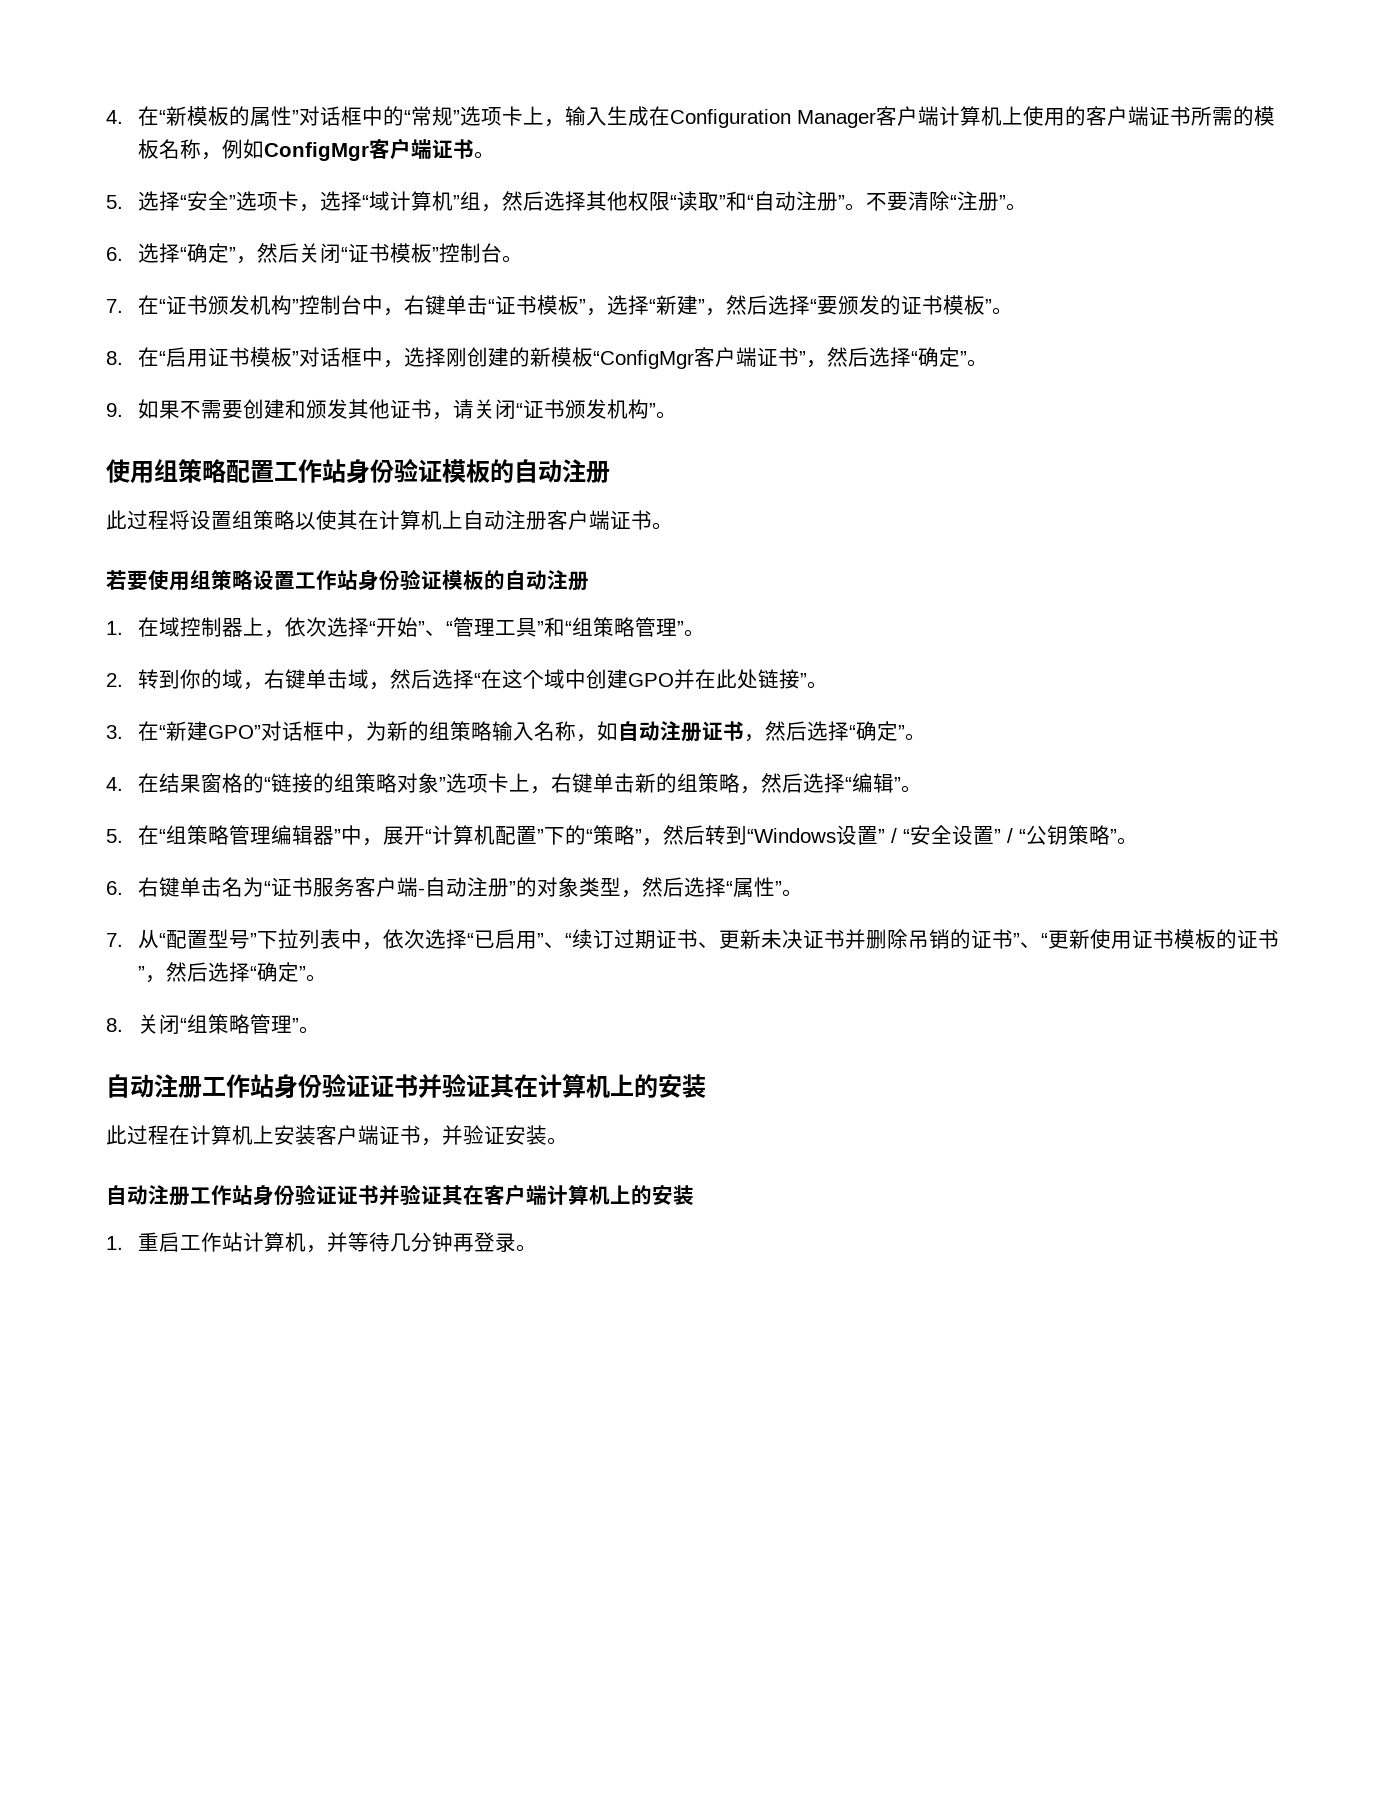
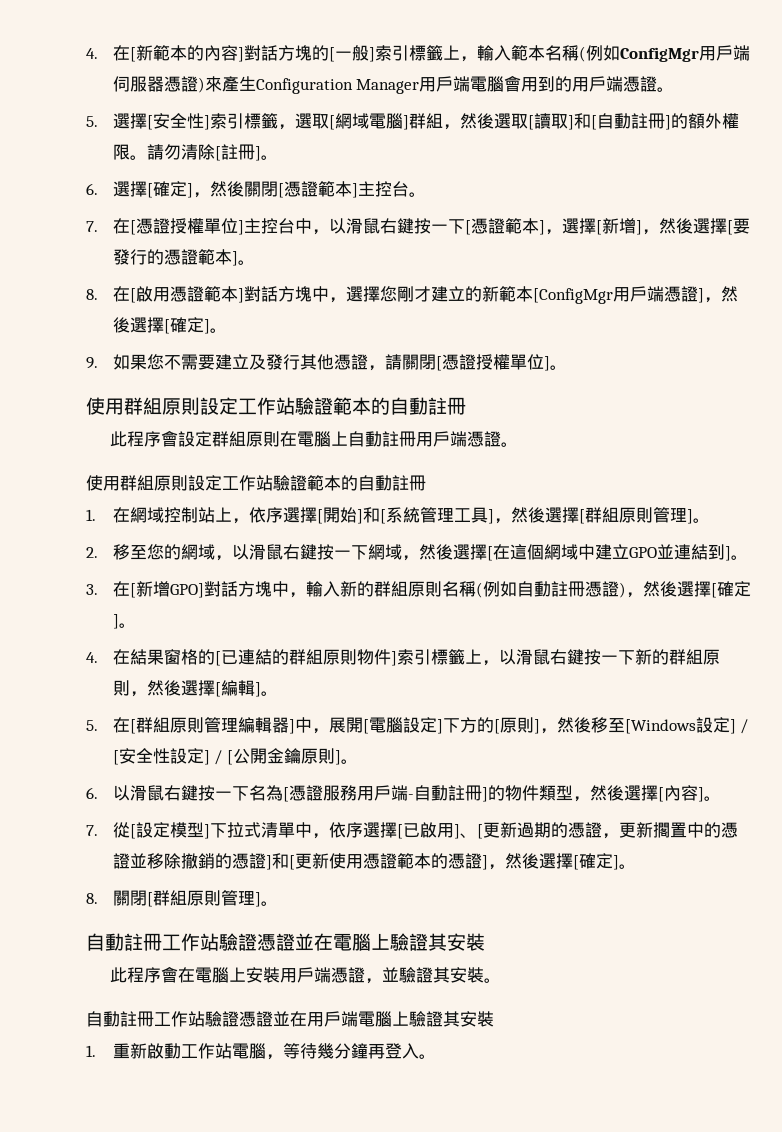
- 4.在“新模板的属性”对话框中的“常规”选项卡上，输入生成在Configuration Manager客户端计算机上使用的客户端证书所需的模板名称，例如ConfigMgr客户端证书。
- 5.选择“安全”选项卡，选择“域计算机”组，然后选择其他权限“读取”和“自动注册”。不要清除“注册”。
- 6.选择“确定”，然后关闭“证书模板”控制台。
- 7.在“证书颁发机构”控制台中，右键单击“证书模板”，选择“新建”，然后选择“要颁发的证书模板”。
- 8.在“启用证书模板”对话框中，选择刚创建的新模板“ConfigMgr客户端证书”，然后选择“确定”。
- 9.如果不需要创建和颁发其他证书，请关闭“证书颁发机构”。
- 使用组策略配置工作站身份验证模板的自动注册
- 此过程将设置组策略以使其在计算机上自动注册客户端证书。
- 若要使用组策略设置工作站身份验证模板的自动注册
- 1.在域控制器上，依次选择“开始”、“管理工具”和“组策略管理”。
- 2.转到你的域，右键单击域，然后选择“在这个域中创建GPO并在此处链接”。
- 3.在“新建GPO”对话框中，为新的组策略输入名称，如自动注册证书，然后选择“确定”。
+ 4.在[新範本的內容]對話方塊的[一般]索引標籤上，輸入範本名稱(例如ConfigMgr用戶端伺服器憑證)來產生Configuration Manager用戶端電腦會用到的用戶端憑證。
+ 5.選擇[安全性]索引標籤，選取[網域電腦]群組，然後選取[讀取]和[自動註冊]的額外權限。請勿清除[註冊]。
+ 6.選擇[確定]，然後關閉[憑證範本]主控台。
+ 7.在[憑證授權單位]主控台中，以滑鼠右鍵按一下[憑證範本]，選擇[新增]，然後選擇[要發行的憑證範本]。
+ 8.在[啟用憑證範本]對話方塊中，選擇您剛才建立的新範本[ConfigMgr用戶端憑證]，然後選擇[確定]。
+ 9.如果您不需要建立及發行其他憑證，請關閉[憑證授權單位]。
+ 使用群組原則設定工作站驗證範本的自動註冊
+ 此程序會設定群組原則在電腦上自動註冊用戶端憑證。
+ 使用群組原則設定工作站驗證範本的自動註冊
+ 1.在網域控制站上，依序選擇[開始]和[系統管理工具]，然後選擇[群組原則管理]。
+ 2.移至您的網域，以滑鼠右鍵按一下網域，然後選擇[在這個網域中建立GPO並連結到]。
+ 3.在[新增GPO]對話方塊中，輸入新的群組原則名稱(例如自動註冊憑證)，然後選擇[確定]。
- 4.在结果窗格的“链接的组策略对象”选项卡上，右键单击新的组策略，然后选择“编辑”。
- 5.在“组策略管理编辑器”中，展开“计算机配置”下的“策略”，然后转到“Windows设置” / “安全设置” / “公钥策略”。
- 6.右键单击名为“证书服务客户端-自动注册”的对象类型，然后选择“属性”。
- 7.从“配置型号”下拉列表中，依次选择“已启用”、“续订过期证书、更新未决证书并删除吊销的证书”、“更新使用证书模板的证书”，然后选择“确定”。
- 8.关闭“组策略管理”。
- 自动注册工作站身份验证证书并验证其在计算机上的安装
- 此过程在计算机上安装客户端证书，并验证安装。
- 自动注册工作站身份验证证书并验证其在客户端计算机上的安装
- 1.重启工作站计算机，并等待几分钟再登录。
+ 4.在結果窗格的[已連結的群組原則物件]索引標籤上，以滑鼠右鍵按一下新的群組原則，然後選擇[編輯]。
+ 5.在[群組原則管理編輯器]中，展開[電腦設定]下方的[原則]，然後移至[Windows設定] / [安全性設定] / [公開金鑰原則]。
+ 6.以滑鼠右鍵按一下名為[憑證服務用戶端-自動註冊]的物件類型，然後選擇[內容]。
+ 7.從[設定模型]下拉式清單中，依序選擇[已啟用]、[更新過期的憑證，更新擱置中的憑證並移除撤銷的憑證]和[更新使用憑證範本的憑證]，然後選擇[確定]。
+ 8.關閉[群組原則管理]。
+ 自動註冊工作站驗證憑證並在電腦上驗證其安裝
+ 此程序會在電腦上安裝用戶端憑證，並驗證其安裝。
+ 自動註冊工作站驗證憑證並在用戶端電腦上驗證其安裝
+ 1.重新啟動工作站電腦，等待幾分鐘再登入。

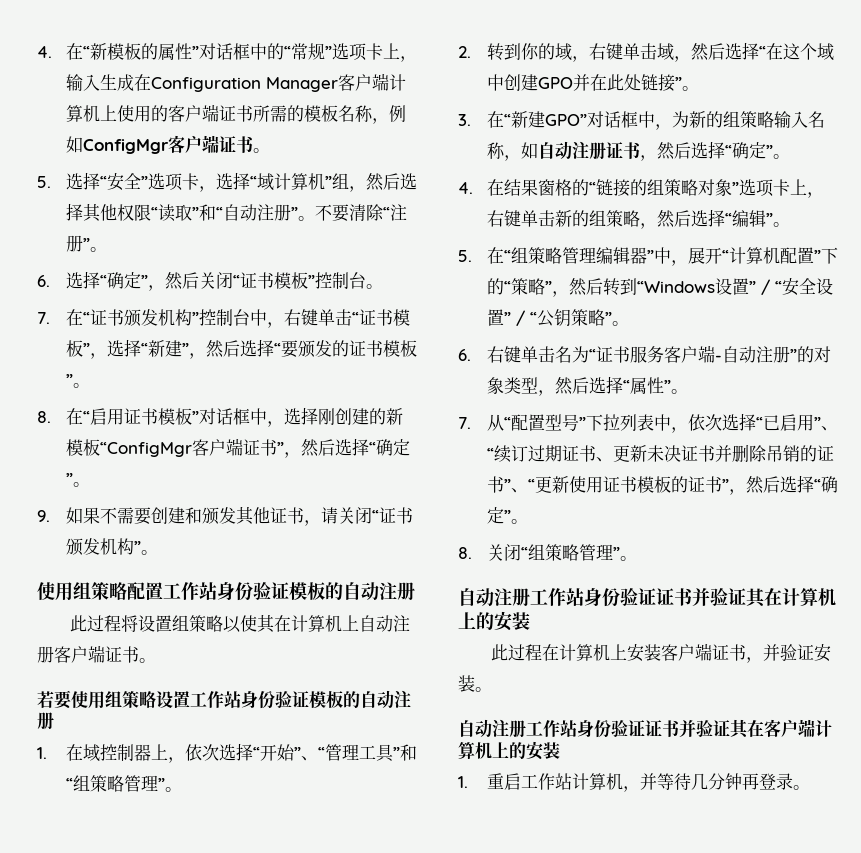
- 4.在[新範本的內容]對話方塊的[一般]索引標籤上，輸入範本名稱(例如ConfigMgr用戶端伺服器憑證)來產生Configuration Manager用戶端電腦會用到的用戶端憑證。
- 5.選擇[安全性]索引標籤，選取[網域電腦]群組，然後選取[讀取]和[自動註冊]的額外權限。請勿清除[註冊]。
- 6.選擇[確定]，然後關閉[憑證範本]主控台。
- 7.在[憑證授權單位]主控台中，以滑鼠右鍵按一下[憑證範本]，選擇[新增]，然後選擇[要發行的憑證範本]。
- 8.在[啟用憑證範本]對話方塊中，選擇您剛才建立的新範本[ConfigMgr用戶端憑證]，然後選擇[確定]。
- 9.如果您不需要建立及發行其他憑證，請關閉[憑證授權單位]。
- 使用群組原則設定工作站驗證範本的自動註冊
- 此程序會設定群組原則在電腦上自動註冊用戶端憑證。
- 使用群組原則設定工作站驗證範本的自動註冊
- 1.在網域控制站上，依序選擇[開始]和[系統管理工具]，然後選擇[群組原則管理]。
- 2.移至您的網域，以滑鼠右鍵按一下網域，然後選擇[在這個網域中建立GPO並連結到]。
- 3.在[新增GPO]對話方塊中，輸入新的群組原則名稱(例如自動註冊憑證)，然後選擇[確定]。
+ 4.在“新模板的属性”对话框中的“常规”选项卡上，输入生成在Configuration Manager客户端计算机上使用的客户端证书所需的模板名称，例如ConfigMgr客户端证书。
+ 5.选择“安全”选项卡，选择“域计算机”组，然后选择其他权限“读取”和“自动注册”。不要清除“注册”。
+ 6.选择“确定”，然后关闭“证书模板”控制台。
+ 7.在“证书颁发机构”控制台中，右键单击“证书模板”，选择“新建”，然后选择“要颁发的证书模板”。
+ 8.在“启用证书模板”对话框中，选择刚创建的新模板“ConfigMgr客户端证书”，然后选择“确定”。
+ 9.如果不需要创建和颁发其他证书，请关闭“证书颁发机构”。
+ 使用组策略配置工作站身份验证模板的自动注册
+ 此过程将设置组策略以使其在计算机上自动注册客户端证书。
+ 若要使用组策略设置工作站身份验证模板的自动注册
+ 1.在域控制器上，依次选择“开始”、“管理工具”和“组策略管理”。
+ 2.转到你的域，右键单击域，然后选择“在这个域中创建GPO并在此处链接”。
+ 3.在“新建GPO”对话框中，为新的组策略输入名称，如自动注册证书，然后选择“确定”。
- 4.在結果窗格的[已連結的群組原則物件]索引標籤上，以滑鼠右鍵按一下新的群組原則，然後選擇[編輯]。
- 5.在[群組原則管理編輯器]中，展開[電腦設定]下方的[原則]，然後移至[Windows設定] / [安全性設定] / [公開金鑰原則]。
- 6.以滑鼠右鍵按一下名為[憑證服務用戶端-自動註冊]的物件類型，然後選擇[內容]。
- 7.從[設定模型]下拉式清單中，依序選擇[已啟用]、[更新過期的憑證，更新擱置中的憑證並移除撤銷的憑證]和[更新使用憑證範本的憑證]，然後選擇[確定]。
- 8.關閉[群組原則管理]。
- 自動註冊工作站驗證憑證並在電腦上驗證其安裝
- 此程序會在電腦上安裝用戶端憑證，並驗證其安裝。
- 自動註冊工作站驗證憑證並在用戶端電腦上驗證其安裝
- 1.重新啟動工作站電腦，等待幾分鐘再登入。
+ 4.在结果窗格的“链接的组策略对象”选项卡上，右键单击新的组策略，然后选择“编辑”。
+ 5.在“组策略管理编辑器”中，展开“计算机配置”下的“策略”，然后转到“Windows设置” / “安全设置” / “公钥策略”。
+ 6.右键单击名为“证书服务客户端-自动注册”的对象类型，然后选择“属性”。
+ 7.从“配置型号”下拉列表中，依次选择“已启用”、“续订过期证书、更新未决证书并删除吊销的证书”、“更新使用证书模板的证书”，然后选择“确定”。
+ 8.关闭“组策略管理”。
+ 自动注册工作站身份验证证书并验证其在计算机上的安装
+ 此过程在计算机上安装客户端证书，并验证安装。
+ 自动注册工作站身份验证证书并验证其在客户端计算机上的安装
+ 1.重启工作站计算机，并等待几分钟再登录。

